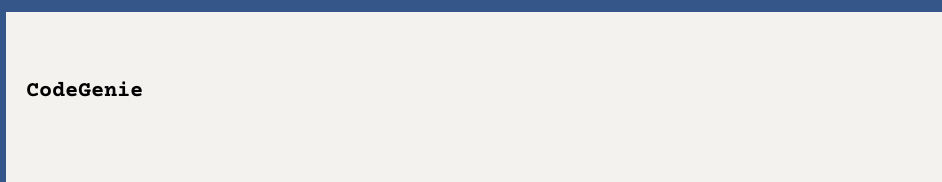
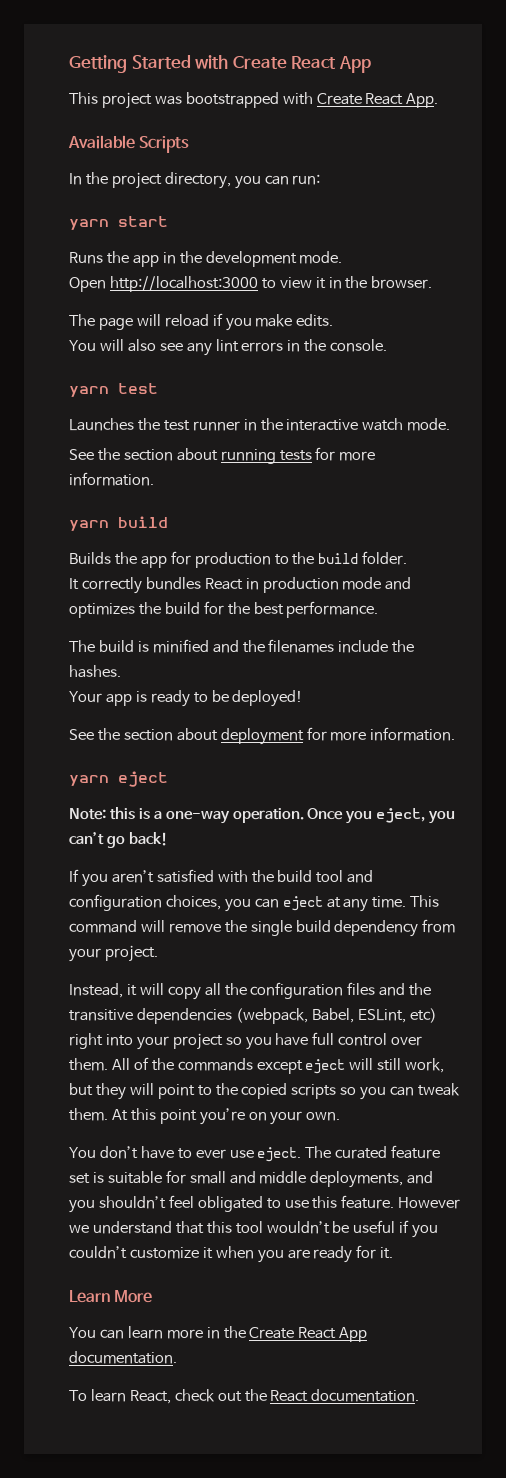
- CodeGenie
+ Getting Started with Create React App
+ This project was bootstrapped with Create React App.
+ Available Scripts
+ In the project directory, you can run:
+ yarn start
+ Runs the app in the development mode.
+ Open http://localhost:3000 to view it in the browser.
+ The page will reload if you make edits.
+ You will also see any lint errors in the console.
+ yarn test
+ Launches the test runner in the interactive watch mode.
+ See the section about running tests for more information.
+ yarn build
+ Builds the app for production to the build folder.
+ It correctly bundles React in production mode and optimizes the build for the best performance.
+ The build is minified and the filenames include the hashes.
+ Your app is ready to be deployed!
+ See the section about deployment for more information.
+ yarn eject
+ Note: this is a one-way operation. Once you eject, you can’t go back!
+ If you aren’t satisfied with the build tool and configuration choices, you can eject at any time. This command will remove the single build dependency from your project.
+ Instead, it will copy all the configuration files and the transitive dependencies (webpack, Babel, ESLint, etc) right into your project so you have full control over them. All of the commands except eject will still work, but they will point to the copied scripts so you can tweak them. At this point you’re on your own.
+ You don’t have to ever use eject. The curated feature set is suitable for small and middle deployments, and you shouldn’t feel obligated to use this feature. However we understand that this tool wouldn’t be useful if you couldn’t customize it when you are ready for it.
+ Learn More
+ You can learn more in the Create React App documentation.
+ To learn React, check out the React documentation.

